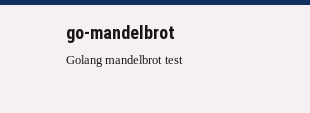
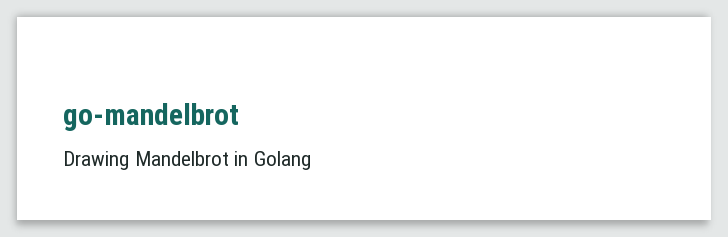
- Golang mandelbrot test
+ Drawing Mandelbrot in Golang

